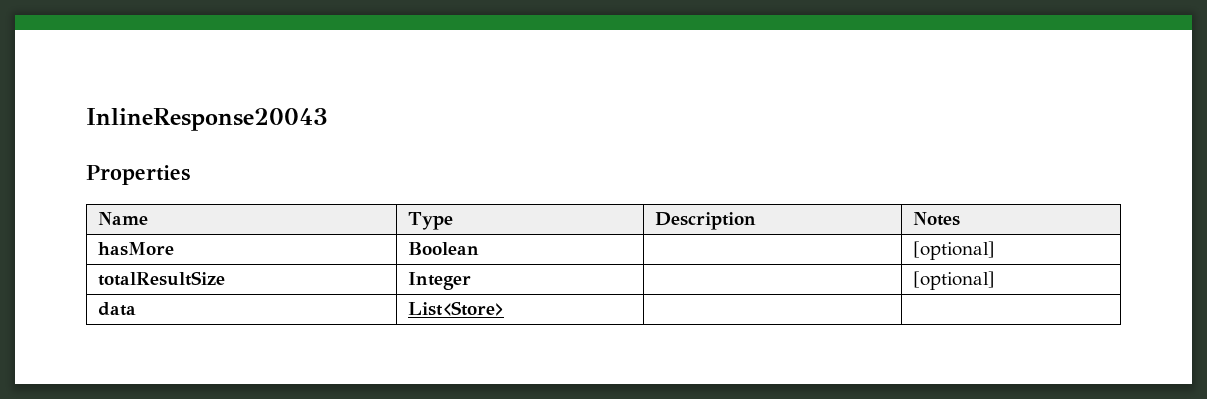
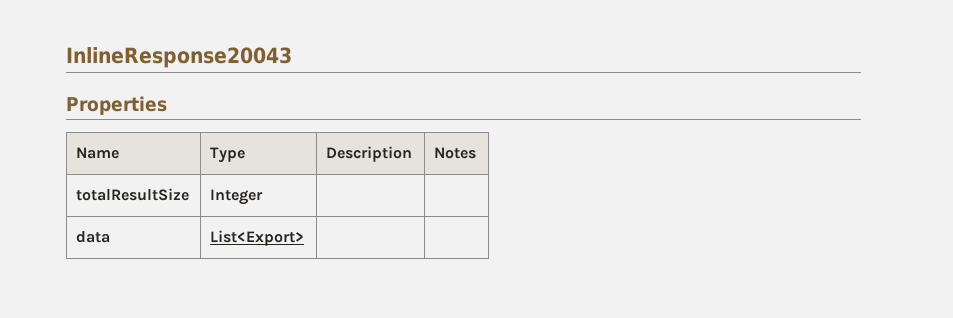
- hasMore | Boolean | | [optional]
- totalResultSize | Integer | | [optional]
+ totalResultSize | Integer | |
- data | List<Store> | |
+ data | List<Export> | |

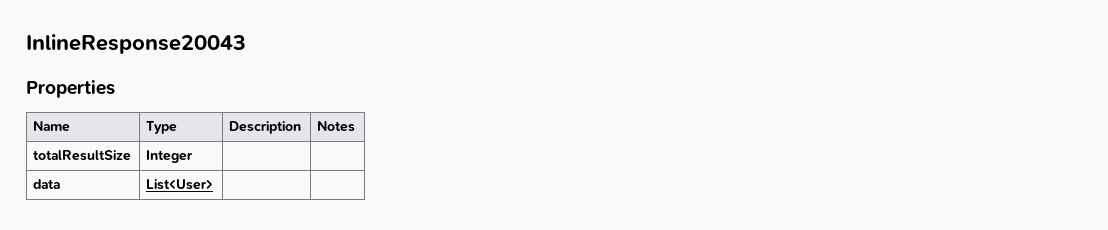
- data | List<Export> | |
+ data | List<User> | |

